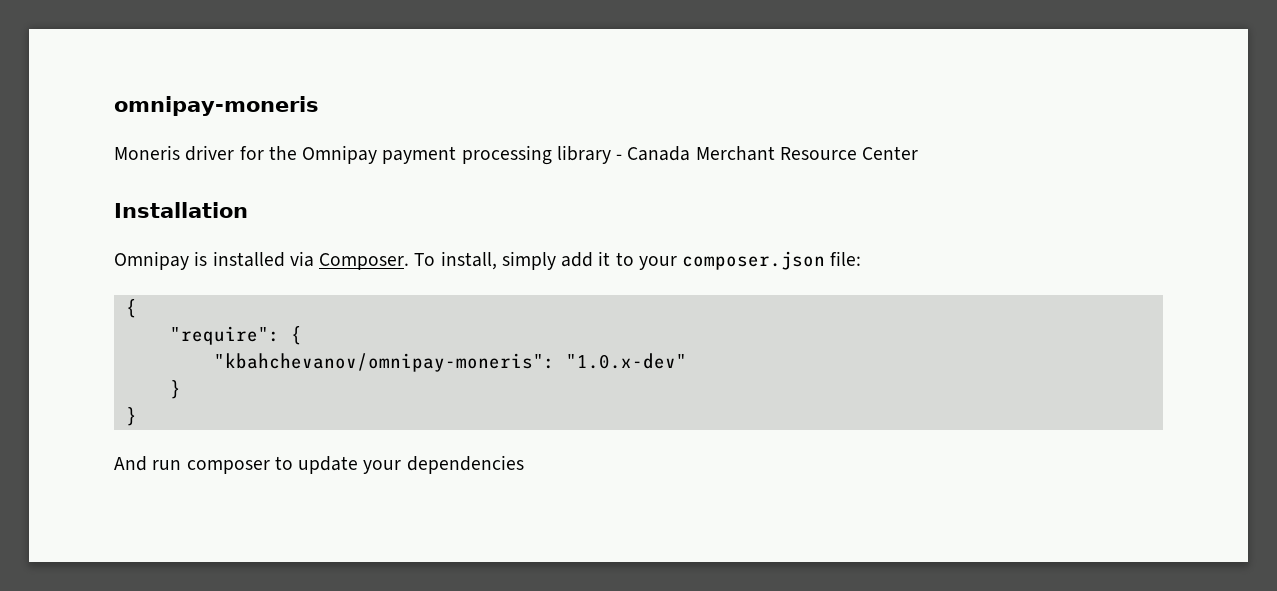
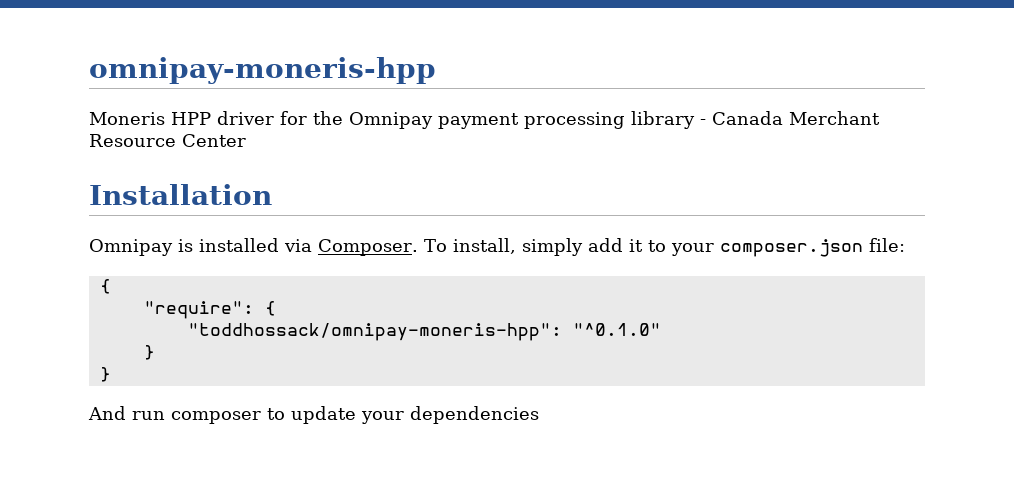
- omnipay-moneris
+ omnipay-moneris-hpp
- Moneris driver for the Omnipay payment processing library - Canada Merchant Resource Center
+ Moneris HPP driver for the Omnipay payment processing library - Canada Merchant Resource Center
- "kbahchevanov/omnipay-moneris": "1.0.x-dev"
+ "toddhossack/omnipay-moneris-hpp": "^0.1.0"

